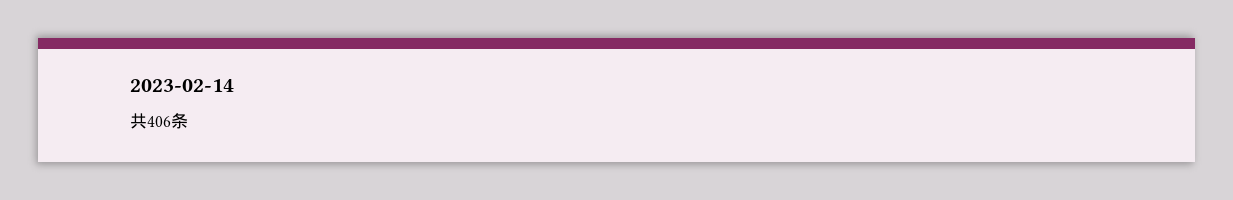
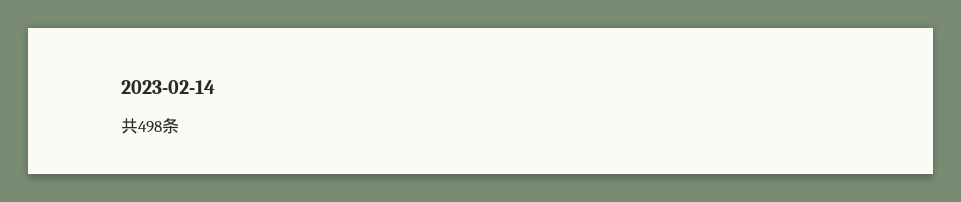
- 共406条
+ 共498条

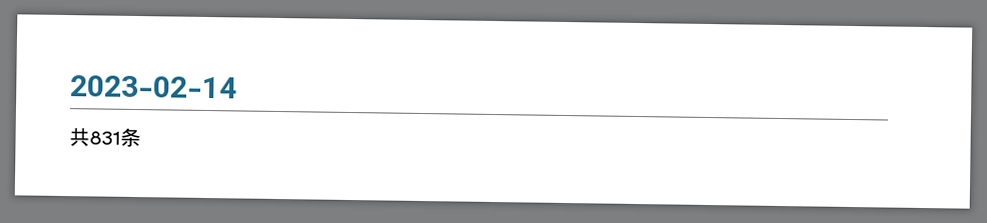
- 共498条
+ 共831条

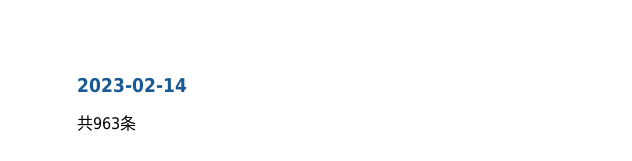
- 共831条
+ 共963条

